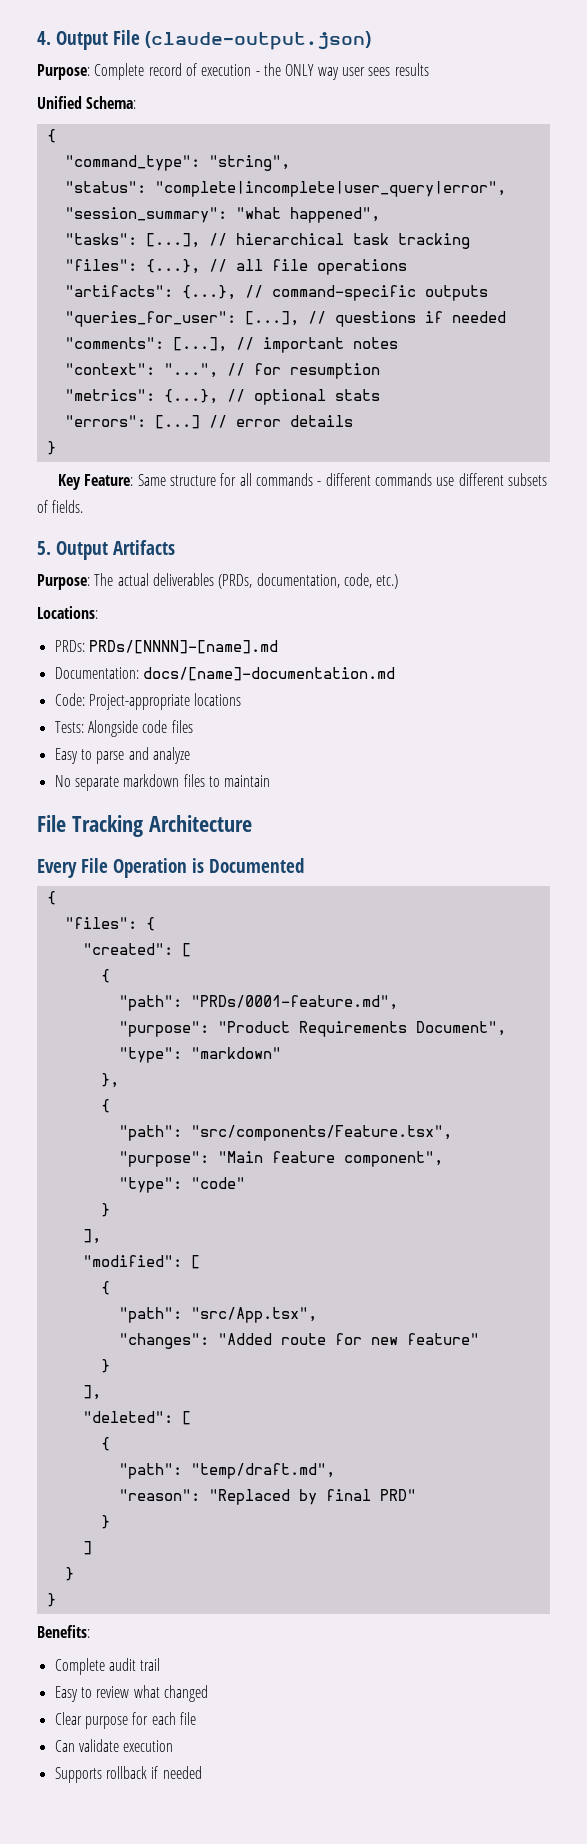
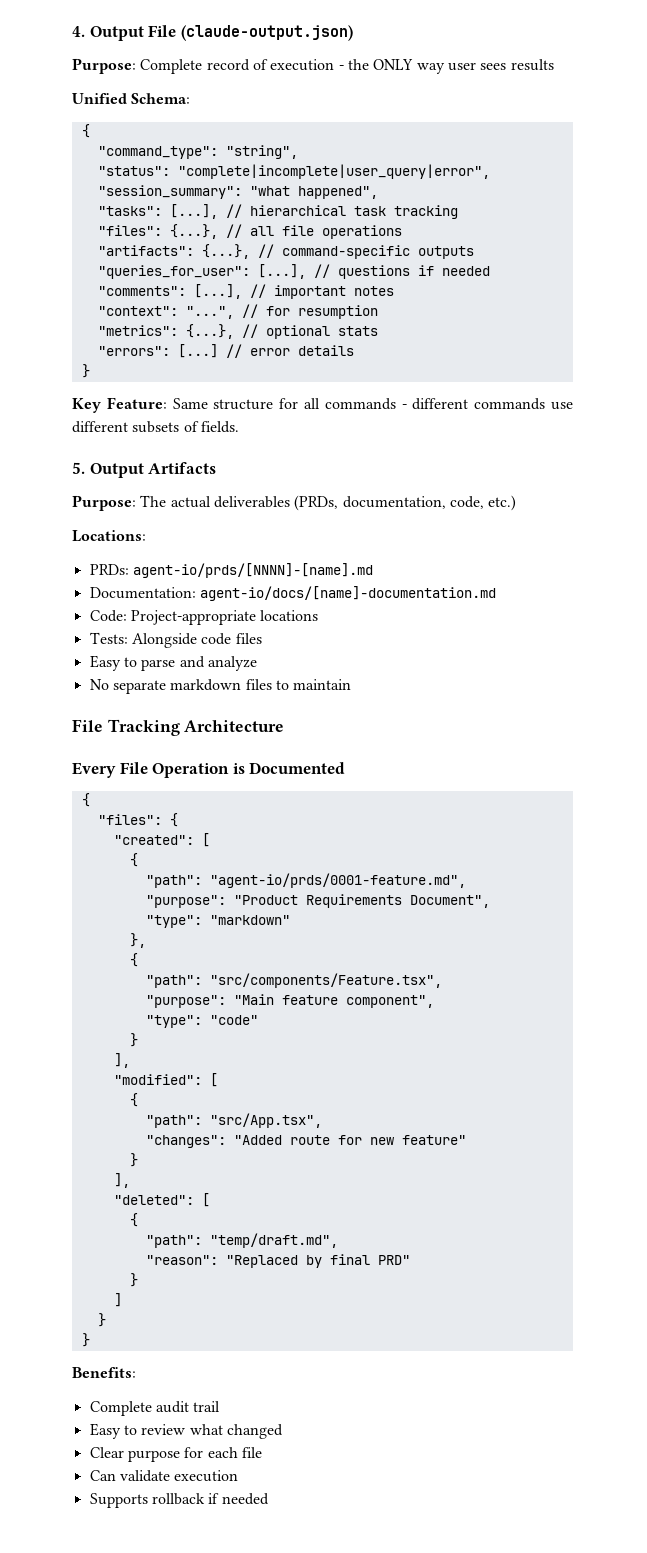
- PRDs: PRDs/[NNNN]-[name].md
+ PRDs: agent-io/prds/[NNNN]-[name].md
- Documentation: docs/[name]-documentation.md
+ Documentation: agent-io/docs/[name]-documentation.md
- "path": "PRDs/0001-feature.md",
+ "path": "agent-io/prds/0001-feature.md",

